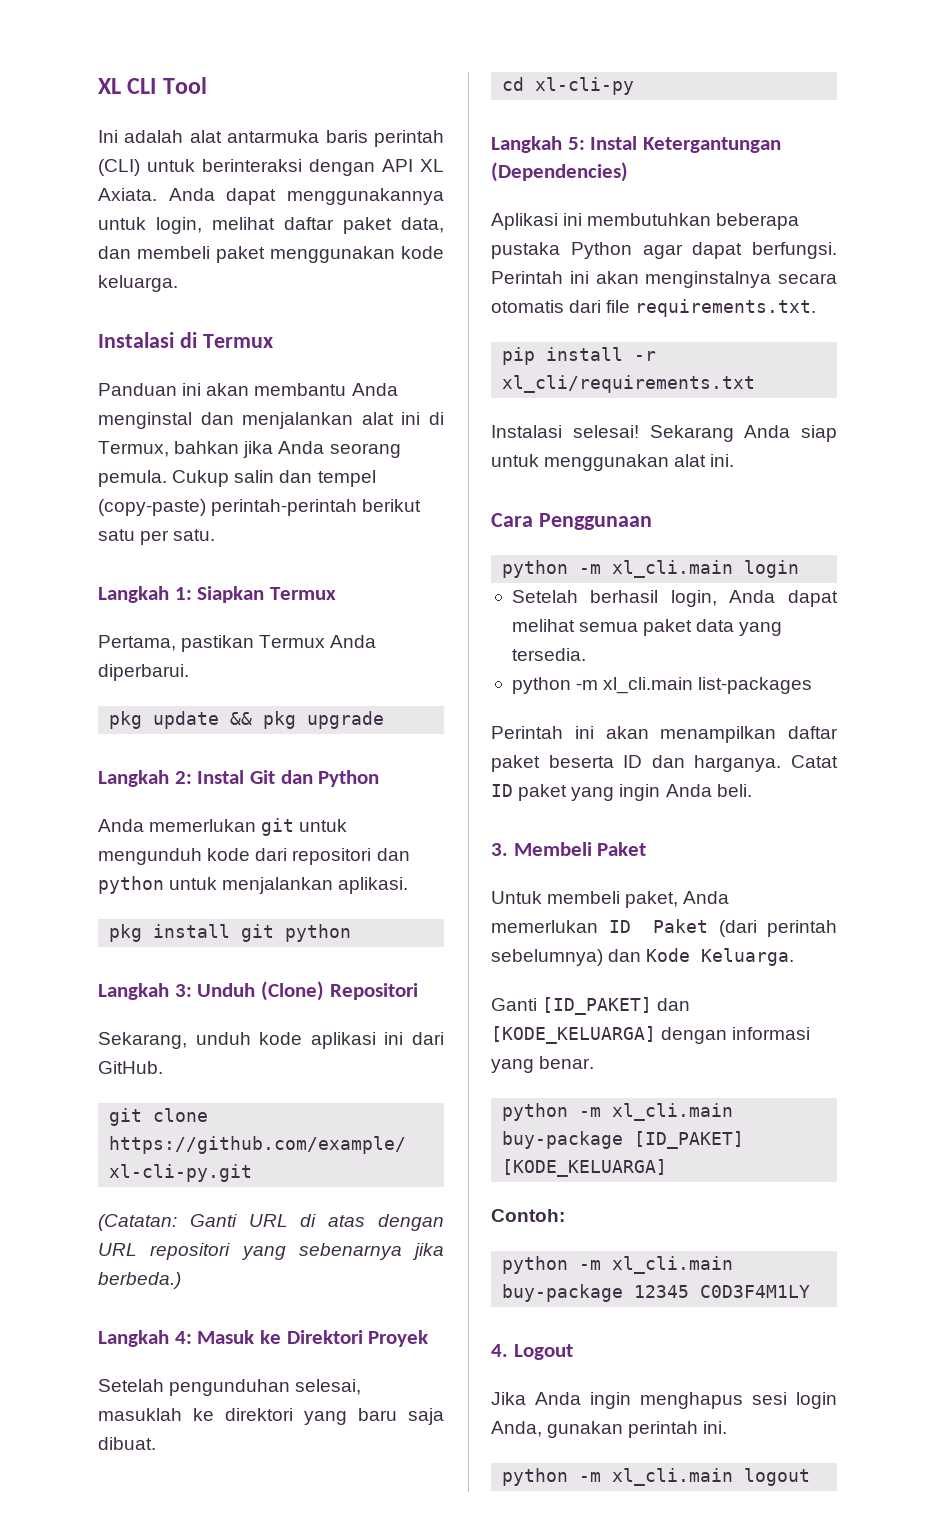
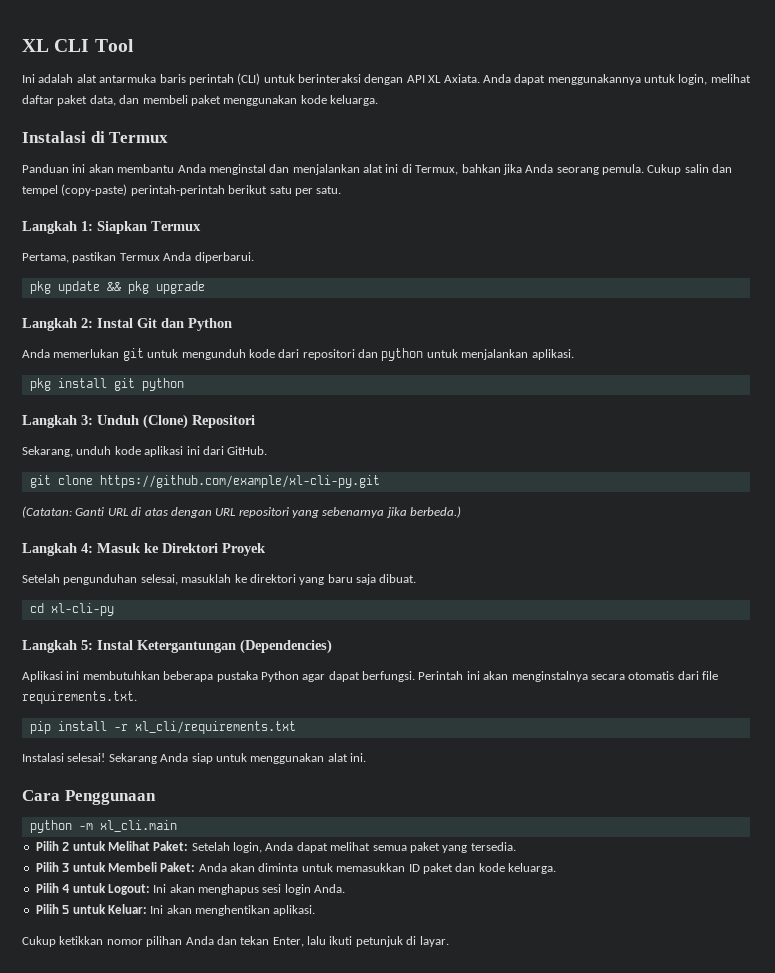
- python -m xl_cli.main login
- Setelah berhasil login, Anda dapat melihat semua paket data yang tersedia.
+ python -m xl_cli.main
+ Pilih 2 untuk Melihat Paket: Setelah login, Anda dapat melihat semua paket yang tersedia.
- python -m xl_cli.main list-packages
- Perintah ini akan menampilkan daftar paket beserta ID dan harganya. Catat ID paket yang ingin Anda beli.
- 3. Membeli Paket
- Untuk membeli paket, Anda memerlukan ID Paket (dari perintah sebelumnya) dan Kode Keluarga.
- Ganti [ID_PAKET] dan [KODE_KELUARGA] dengan informasi yang benar.
- python -m xl_cli.main buy-package [ID_PAKET] [KODE_KELUARGA]
- Contoh:
- python -m xl_cli.main buy-package 12345 C0D3F4M1LY
- 4. Logout
- Jika Anda ingin menghapus sesi login Anda, gunakan perintah ini.
- python -m xl_cli.main logout
+ Pilih 3 untuk Membeli Paket: Anda akan diminta untuk memasukkan ID paket dan kode keluarga.
+ Pilih 4 untuk Logout: Ini akan menghapus sesi login Anda.
+ Pilih 5 untuk Keluar: Ini akan menghentikan aplikasi.
+ Cukup ketikkan nomor pilihan Anda dan tekan Enter, lalu ikuti petunjuk di layar.

